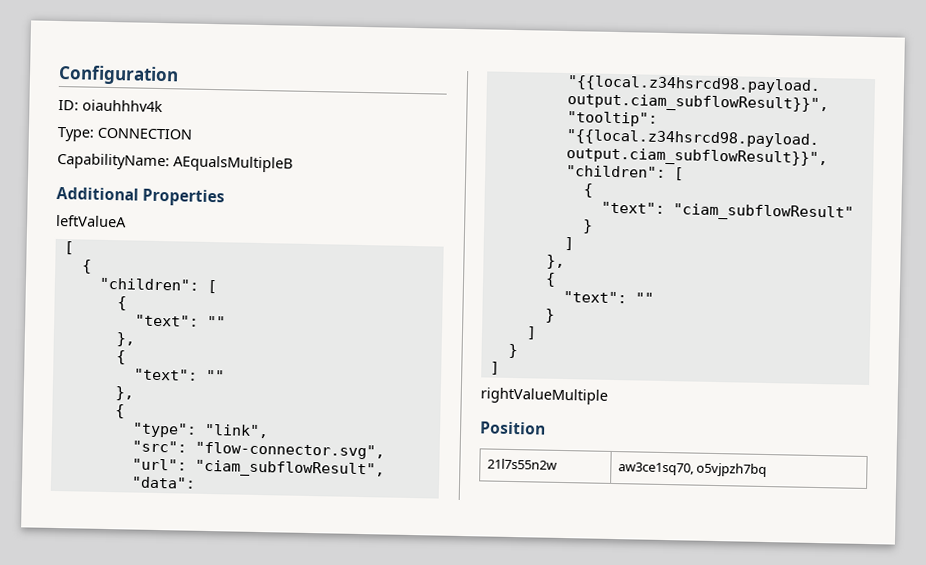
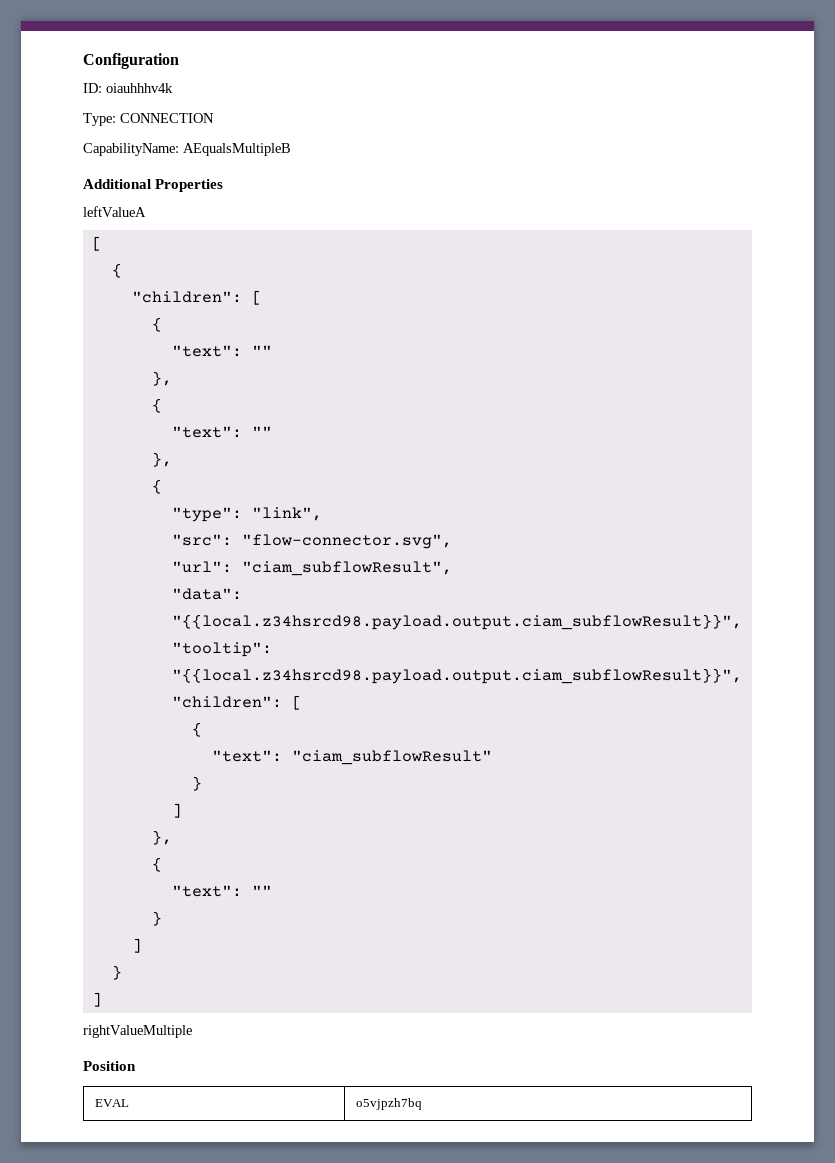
- 21l7s55n2w | aw3ce1sq70, o5vjpzh7bq
+ EVAL | o5vjpzh7bq

